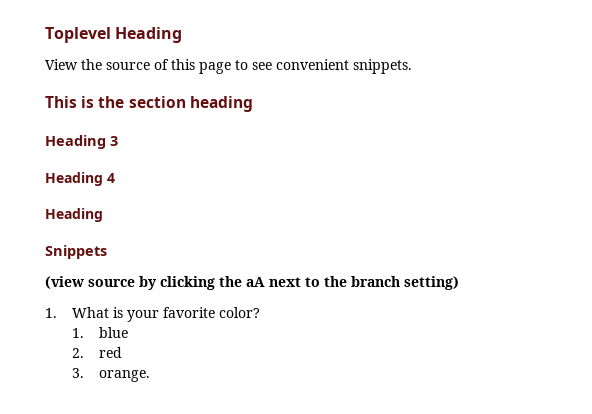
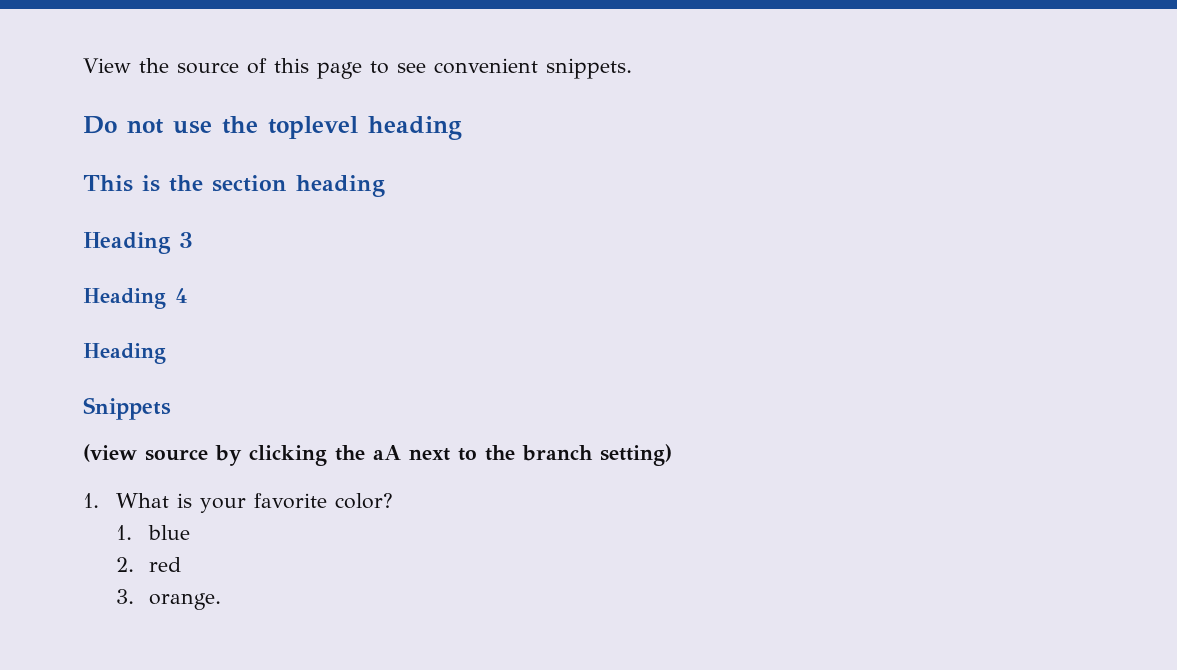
- Toplevel Heading
+ Do not use the toplevel heading

